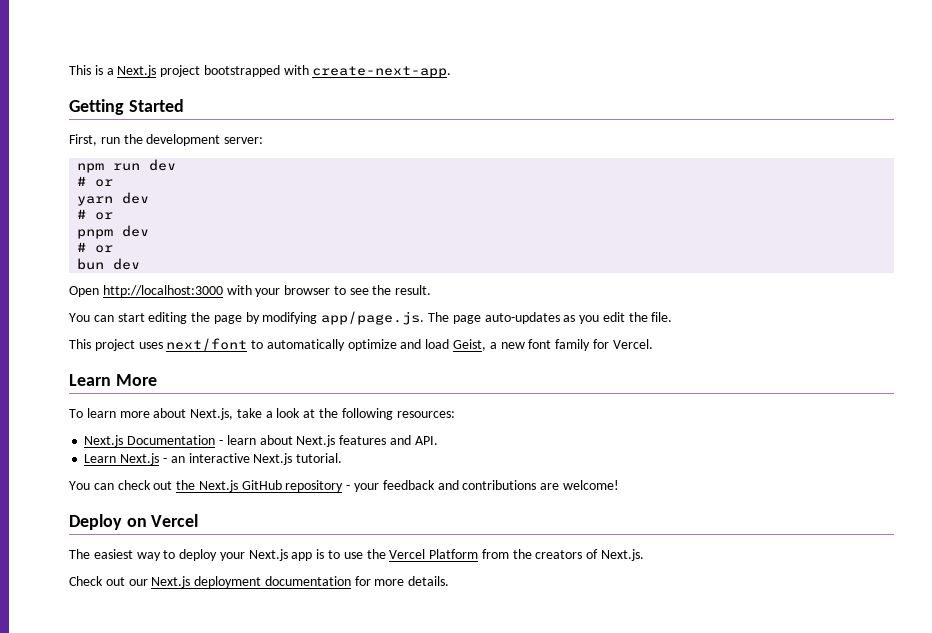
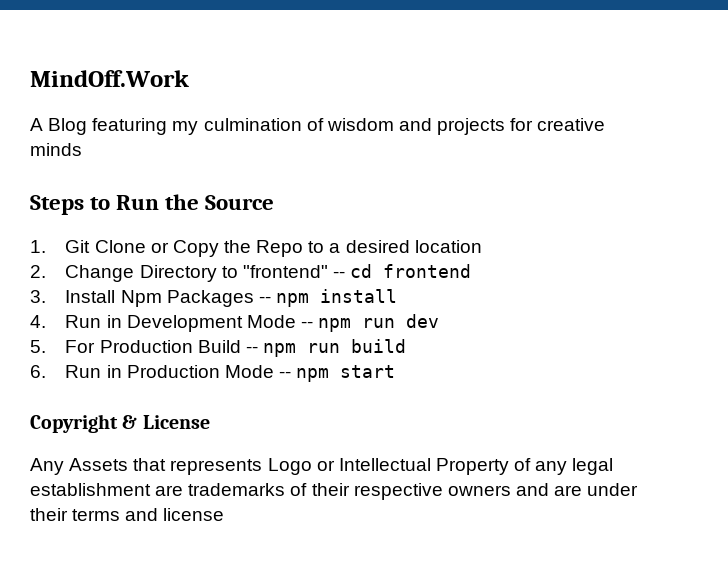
- This is a Next.js project bootstrapped with create-next-app.
- Getting Started
- First, run the development server:
- npm run dev
- # or
- yarn dev
- # or
- pnpm dev
- # or
- bun dev
- Open http://localhost:3000 with your browser to see the result.
- You can start editing the page by modifying app/page.js. The page auto-updates as you edit the file.
- This project uses next/font to automatically optimize and load Geist, a new font family for Vercel.
- Learn More
- To learn more about Next.js, take a look at the following resources:
- Next.js Documentation - learn about Next.js features and API.
- Learn Next.js - an interactive Next.js tutorial.
- You can check out the Next.js GitHub repository - your feedback and contributions are welcome!
- Deploy on Vercel
- The easiest way to deploy your Next.js app is to use the Vercel Platform from the creators of Next.js.
- Check out our Next.js deployment documentation for more details.
+ MindOff.Work
+ A Blog featuring my culmination of wisdom and projects for creative minds
+ Steps to Run the Source
+ 1. Git Clone or Copy the Repo to a desired location
+ 2. Change Directory to "frontend" -- cd frontend
+ 3. Install Npm Packages -- npm install
+ 4. Run in Development Mode -- npm run dev
+ 5. For Production Build -- npm run build
+ 6. Run in Production Mode -- npm start
+ Copyright & License
+ Any Assets that represents Logo or Intellectual Property of any legal establishment are trademarks of their respective owners and are under their terms and license

